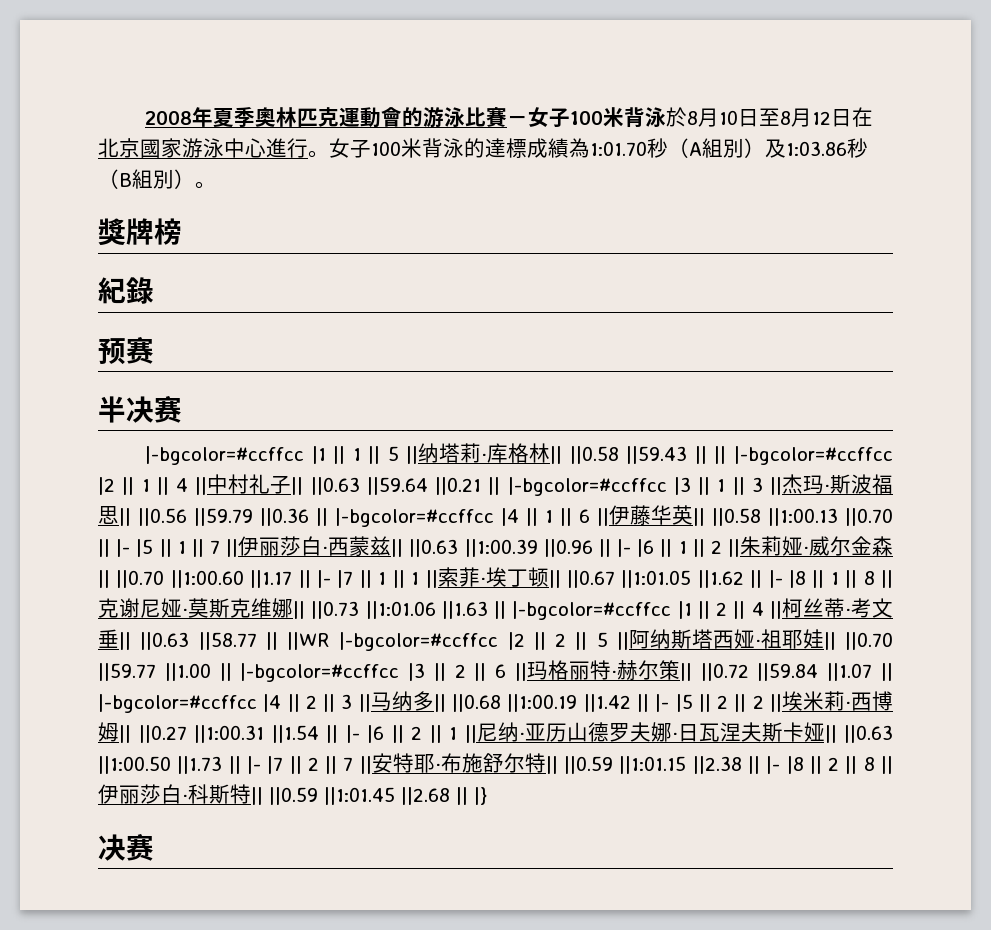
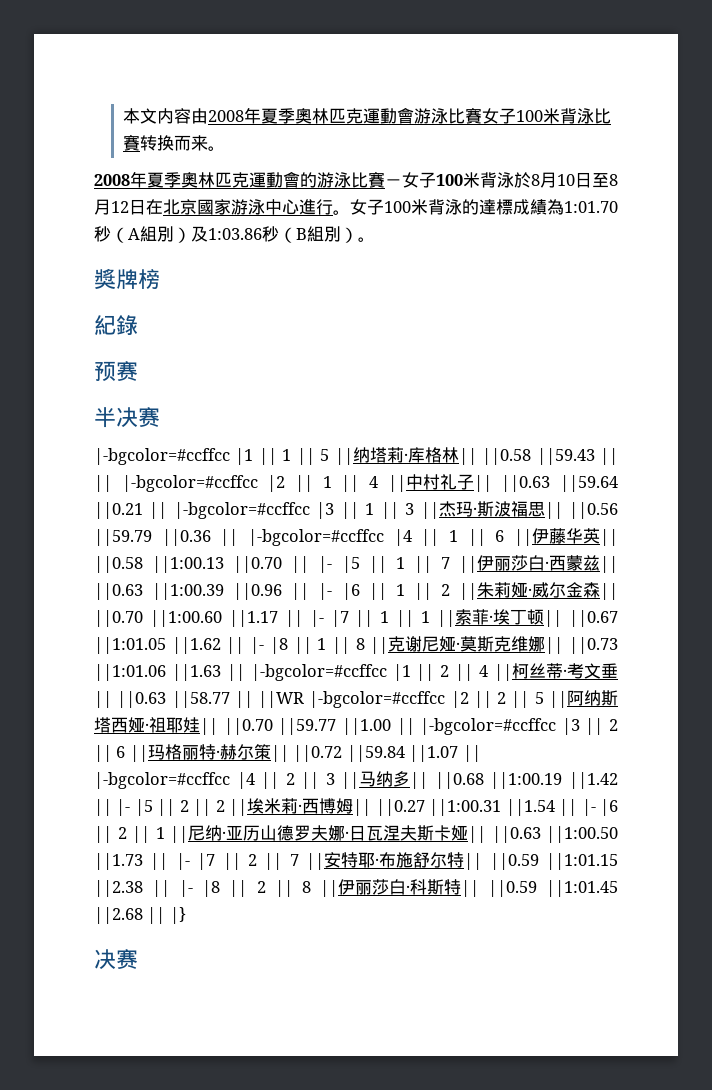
+ 本文内容由2008年夏季奧林匹克運動會游泳比賽女子100米背泳比賽转换而来。

